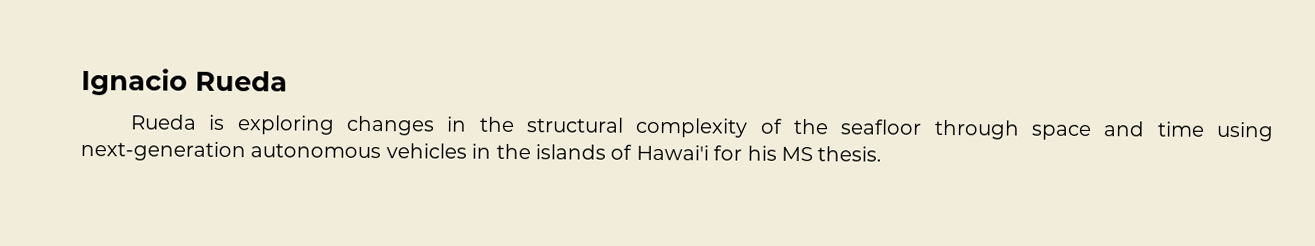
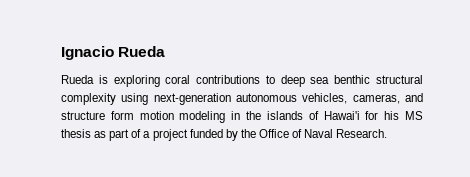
- Rueda is exploring changes in the structural complexity of the seafloor through space and time using next-generation autonomous vehicles in the islands of Hawai'i for his MS thesis.
+ Rueda is exploring coral contributions to deep sea benthic structural complexity using next-generation autonomous vehicles, cameras, and structure form motion modeling in the islands of Hawai'i for his MS thesis as part of a project funded by the Office of Naval Research.

